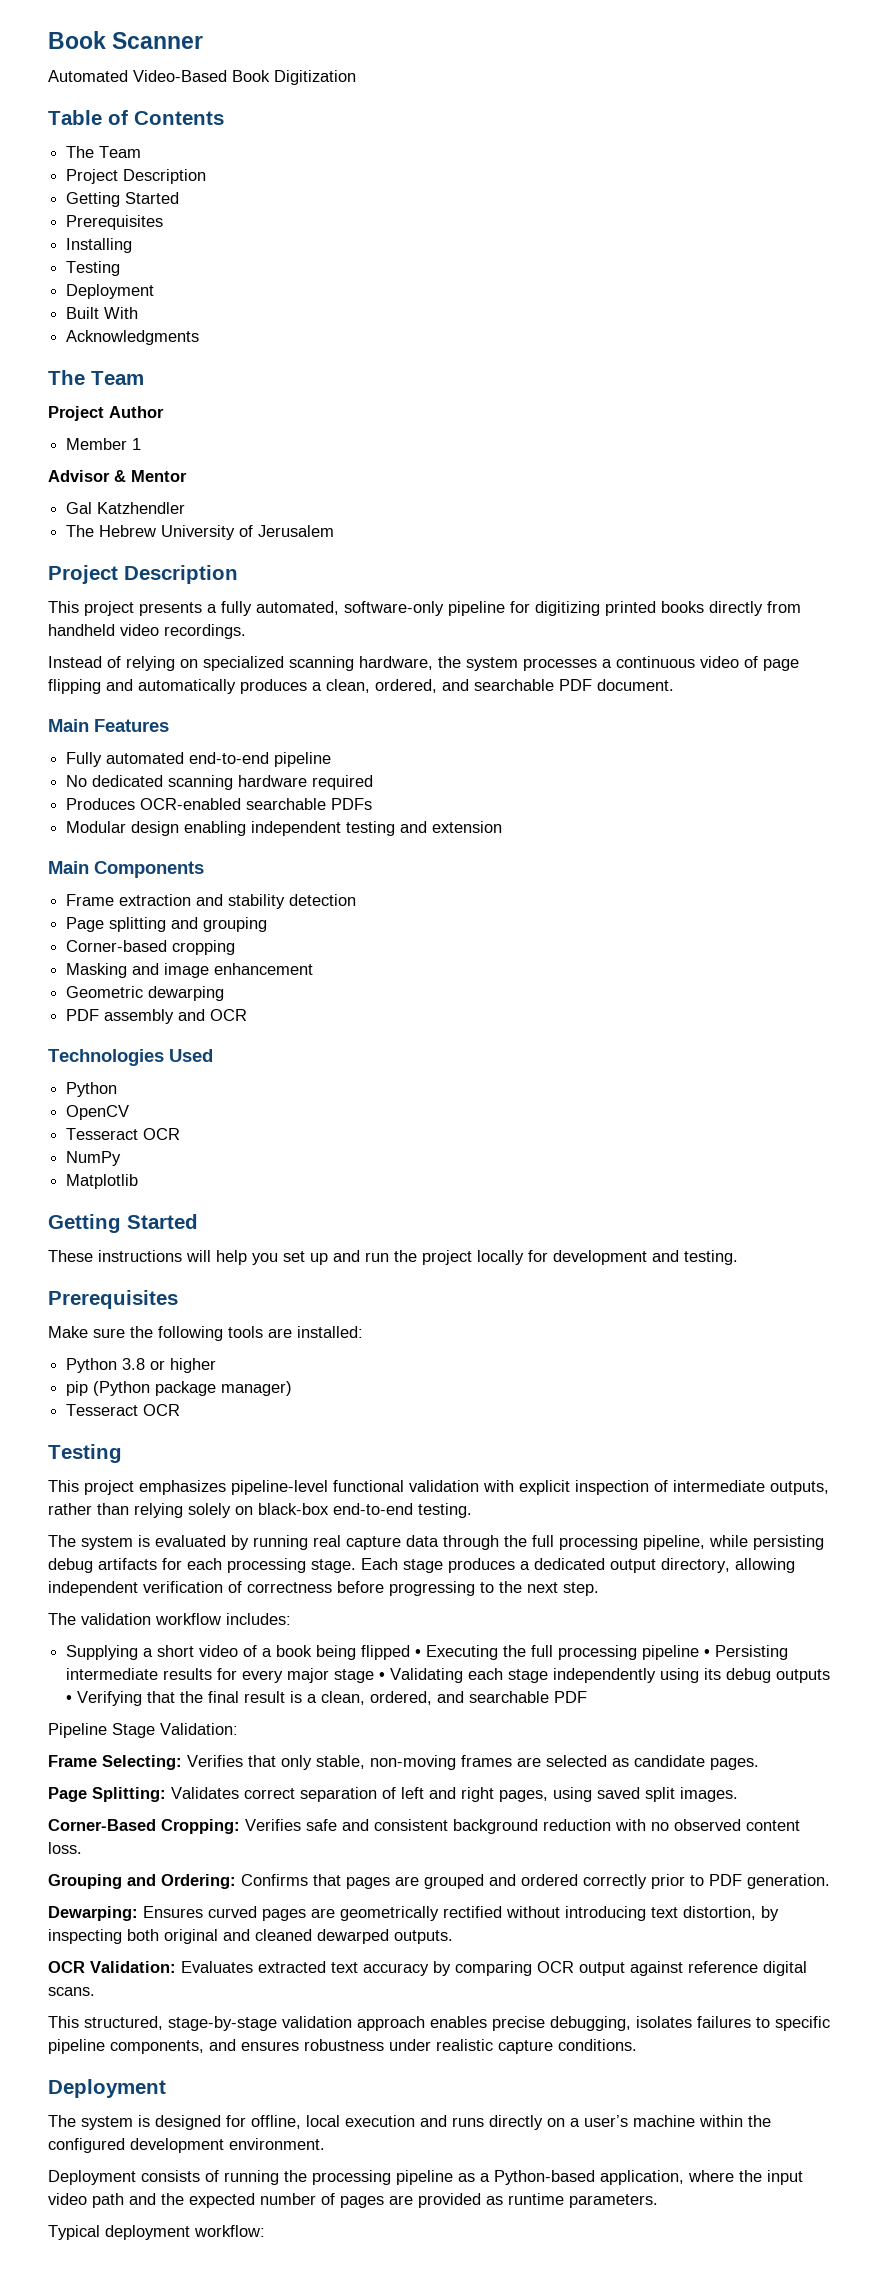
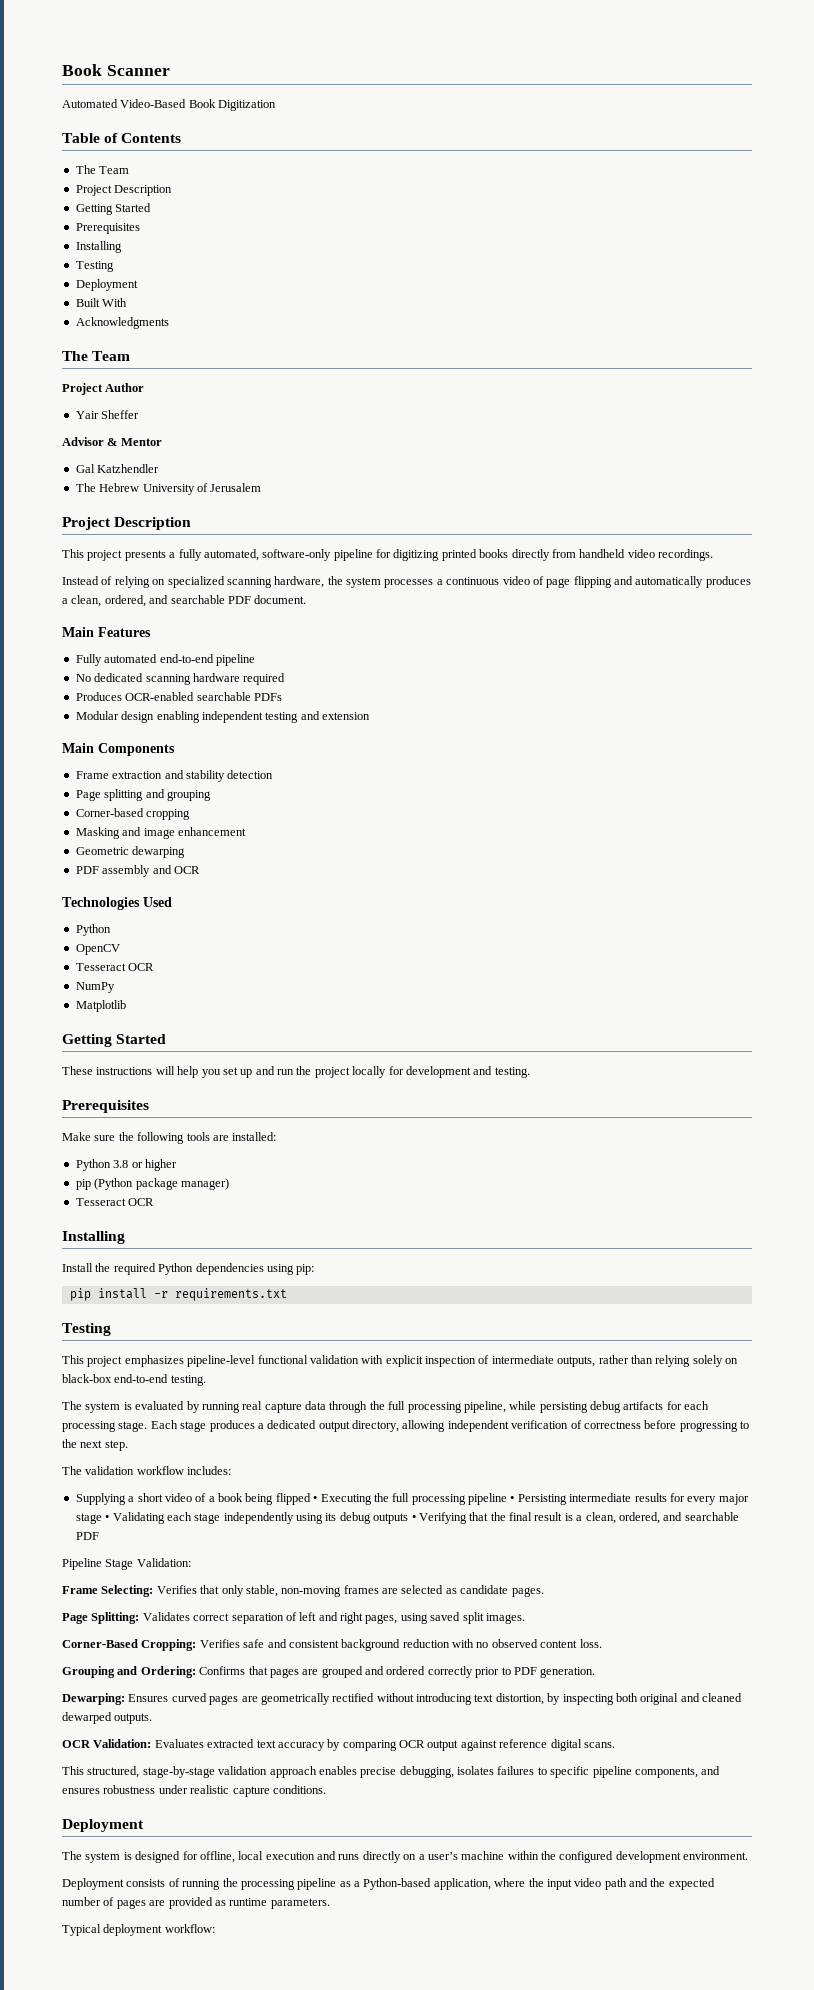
- Member 1
+ Yair Sheffer
  pip (Python package manager)
  Tesseract OCR
+ Installing
+ Install the required Python dependencies using pip:
+ pip install -r requirements.txt

